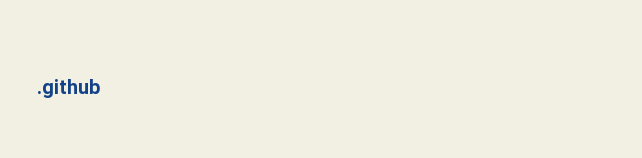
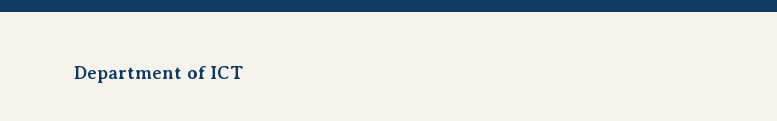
- .github
+ Department of ICT

